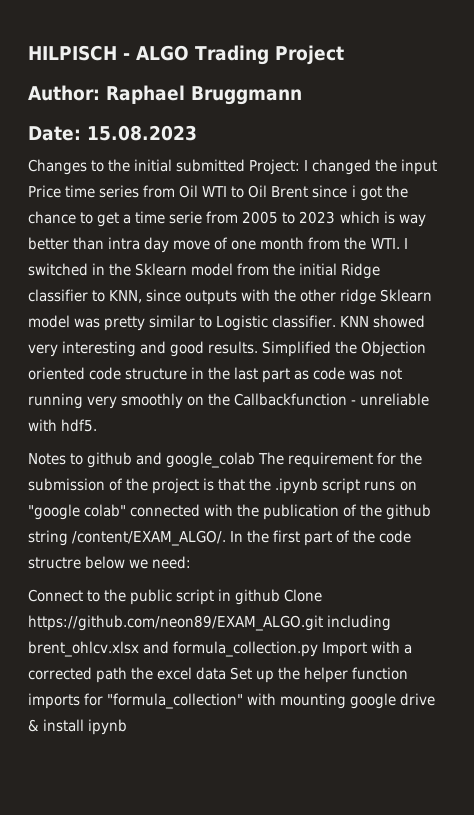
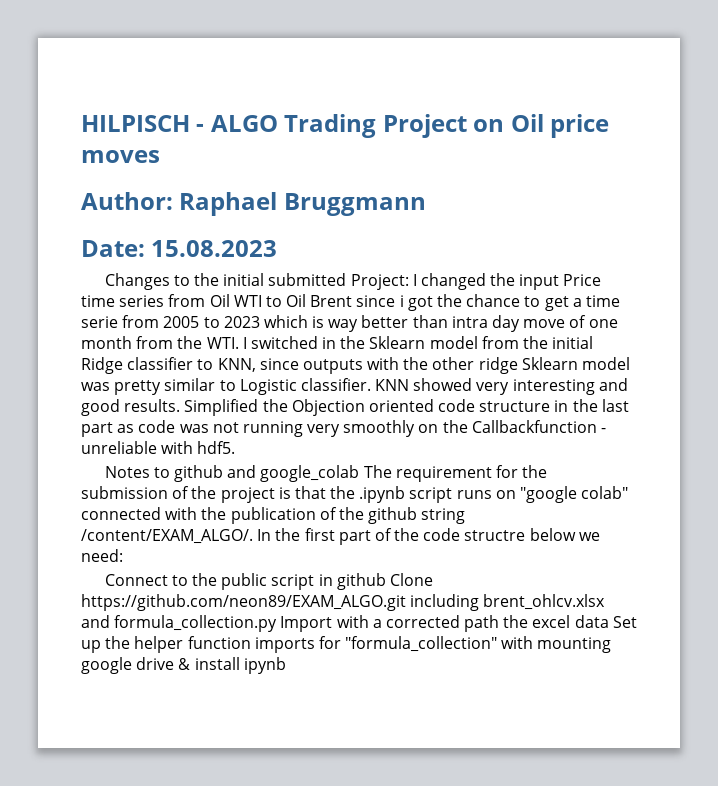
- HILPISCH - ALGO Trading Project
+ HILPISCH - ALGO Trading Project on Oil price moves

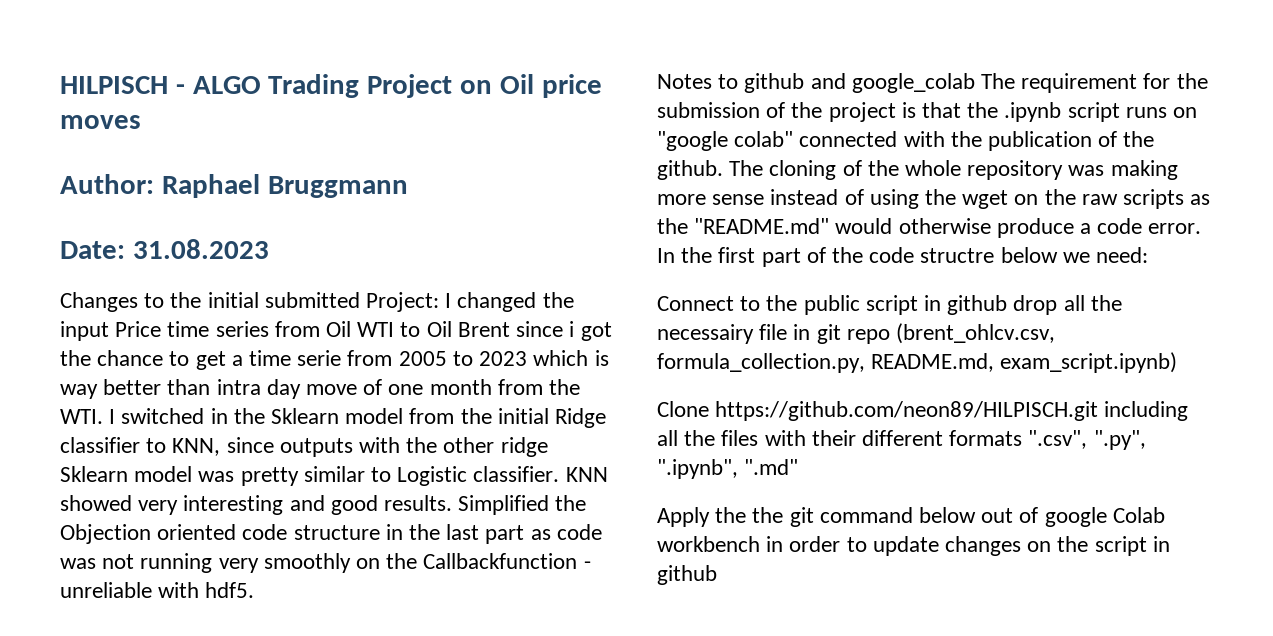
- Date: 15.08.2023
+ Date: 31.08.2023
- Notes to github and google_colab The requirement for the submission of the project is that the .ipynb script runs on "google colab" connected with the publication of the github string /content/EXAM_ALGO/.
+ Notes to github and google_colab The requirement for the submission of the project is that the .ipynb script runs on "google colab" connected with the publication of the github. The cloning of the whole repository was making more sense instead of using the wget on the raw scripts as the "README.md" would otherwise produce a code error.
- Connect to the public script in github Clone https://github.com/neon89/EXAM_ALGO.git including brent_ohlcv.xlsx and formula_collection.py Import with a corrected path the excel data Set up the helper function imports for "formula_collection" with mounting google drive & install ipynb
+ Connect to the public script in github drop all the necessairy file in git repo (brent_ohlcv.csv, formula_collection.py, README.md, exam_script.ipynb)
+ Clone https://github.com/neon89/HILPISCH.git including all the files with their different formats ".csv", ".py", ".ipynb", ".md"
+ Apply the the git command below out of google Colab workbench in order to update changes on the script in github

